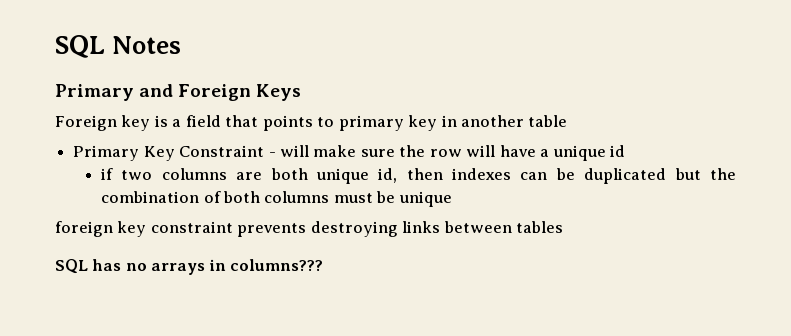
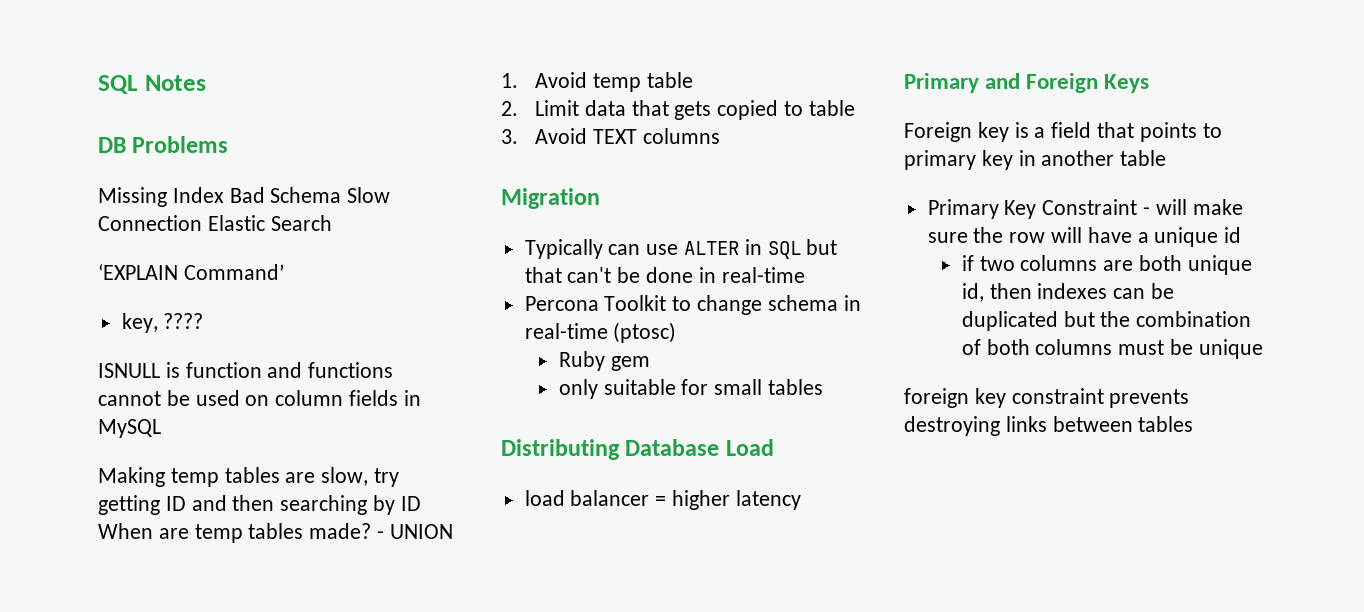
+ DB Problems
+ Missing Index Bad Schema Slow Connection Elastic Search
+ ‘EXPLAIN Command’
+ key, ????
+ ISNULL is function and functions cannot be used on column fields in MySQL
+ Making temp tables are slow, try getting ID and then searching by ID When are temp tables made? - UNION
+ 1. Avoid temp table
+ 2. Limit data that gets copied to table
+ 3. Avoid TEXT columns
+ Migration
+ Typically can use ALTER in SQL but that can't be done in real-time
+ Percona Toolkit to change schema in real-time (ptosc)
+ Ruby gem
+ only suitable for small tables
+ Distributing Database Load
+ load balancer = higher latency
- SQL has no arrays in columns???

